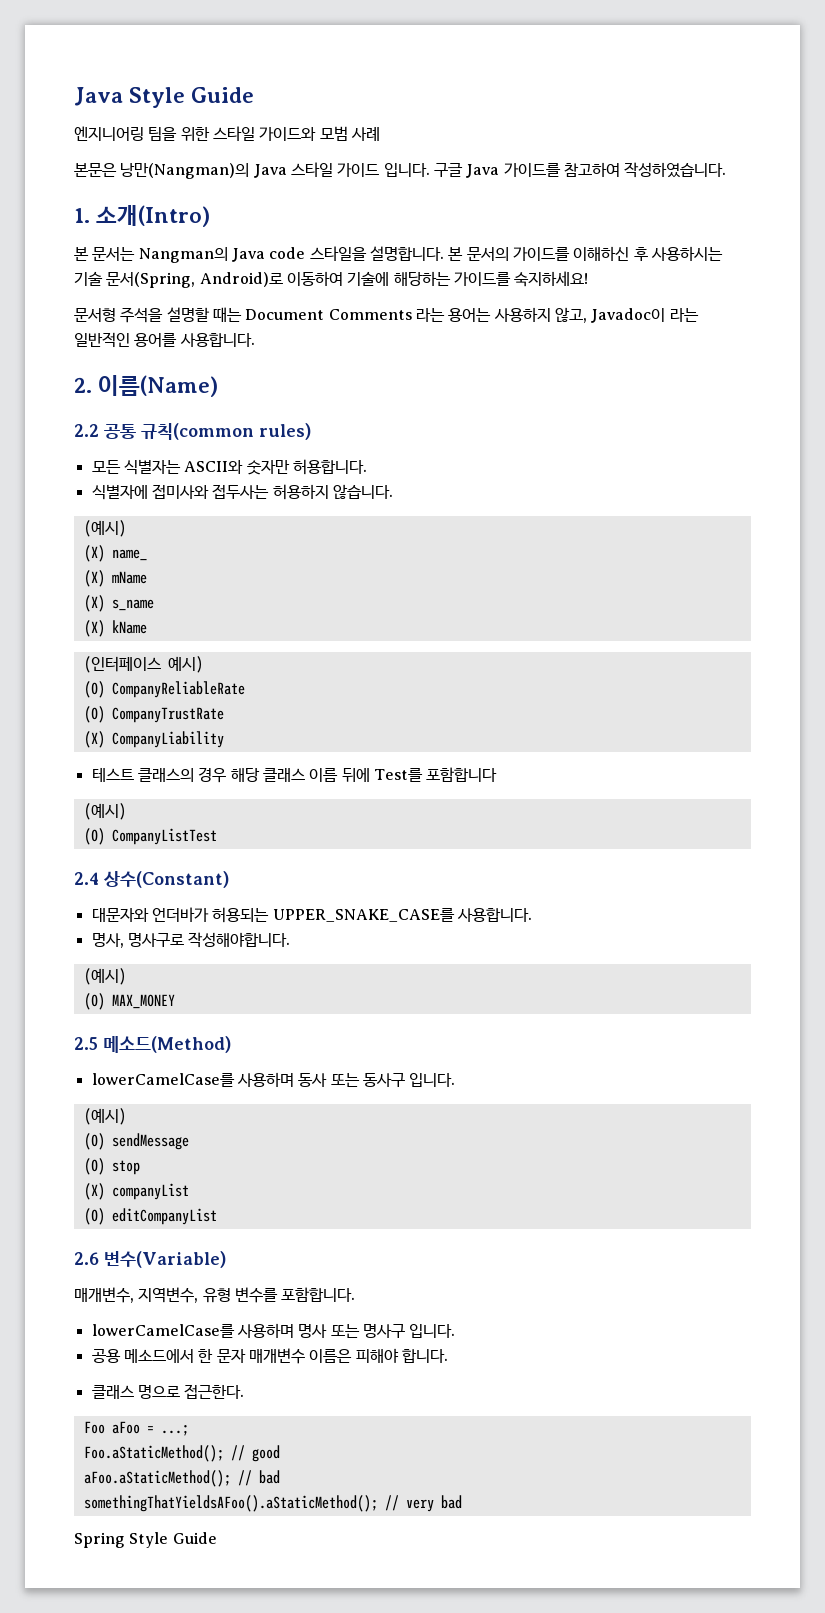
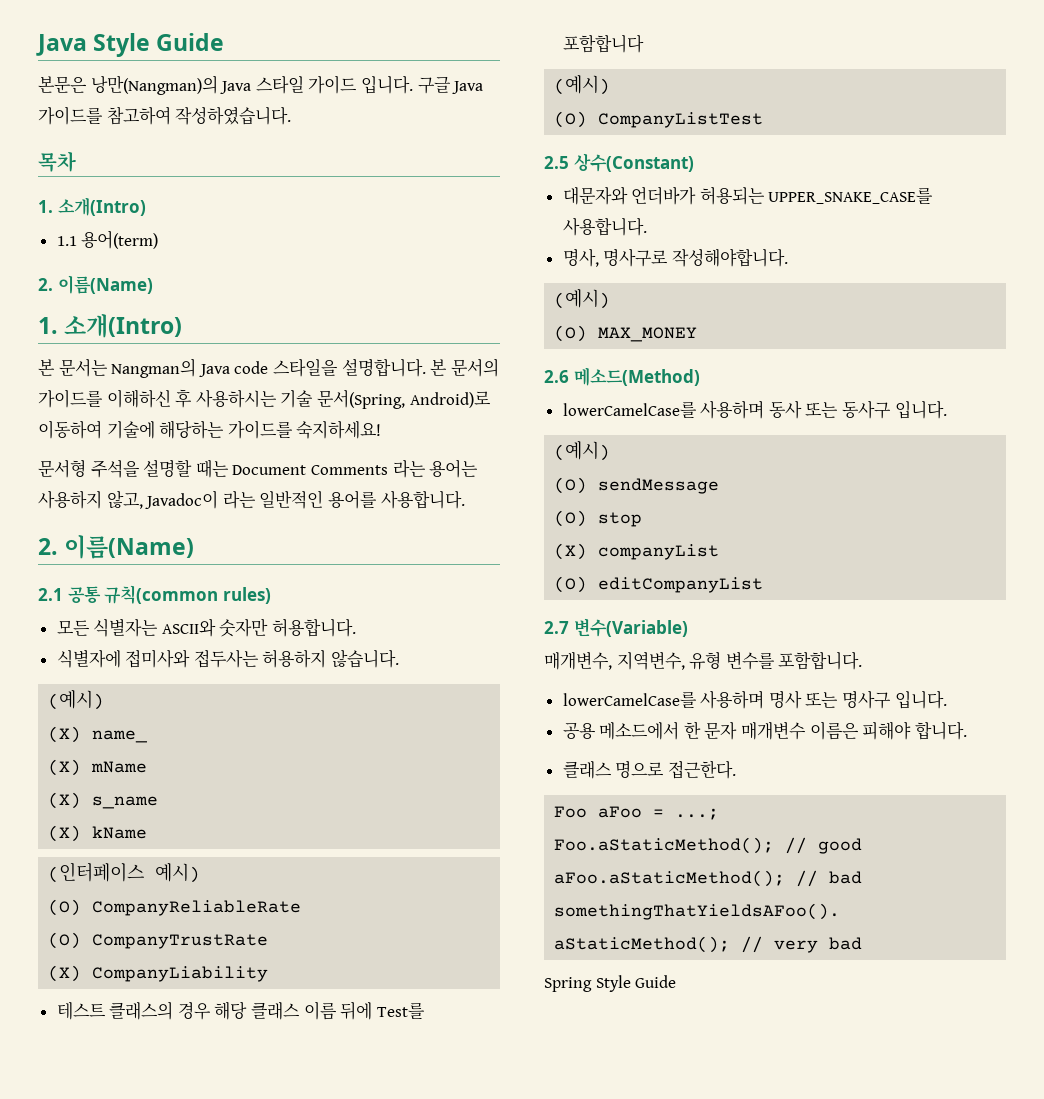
- 엔지니어링 팀을 위한 스타일 가이드와 모범 사례
+ 목차
+ 1. 소개(Intro)
+ 1.1 용어(term)
+ 2. 이름(Name)
- 2.2 공통 규칙(common rules)
+ 2.1 공통 규칙(common rules)
- 2.4 상수(Constant)
+ 2.5 상수(Constant)
- 2.5 메소드(Method)
+ 2.6 메소드(Method)
- 2.6 변수(Variable)
+ 2.7 변수(Variable)

